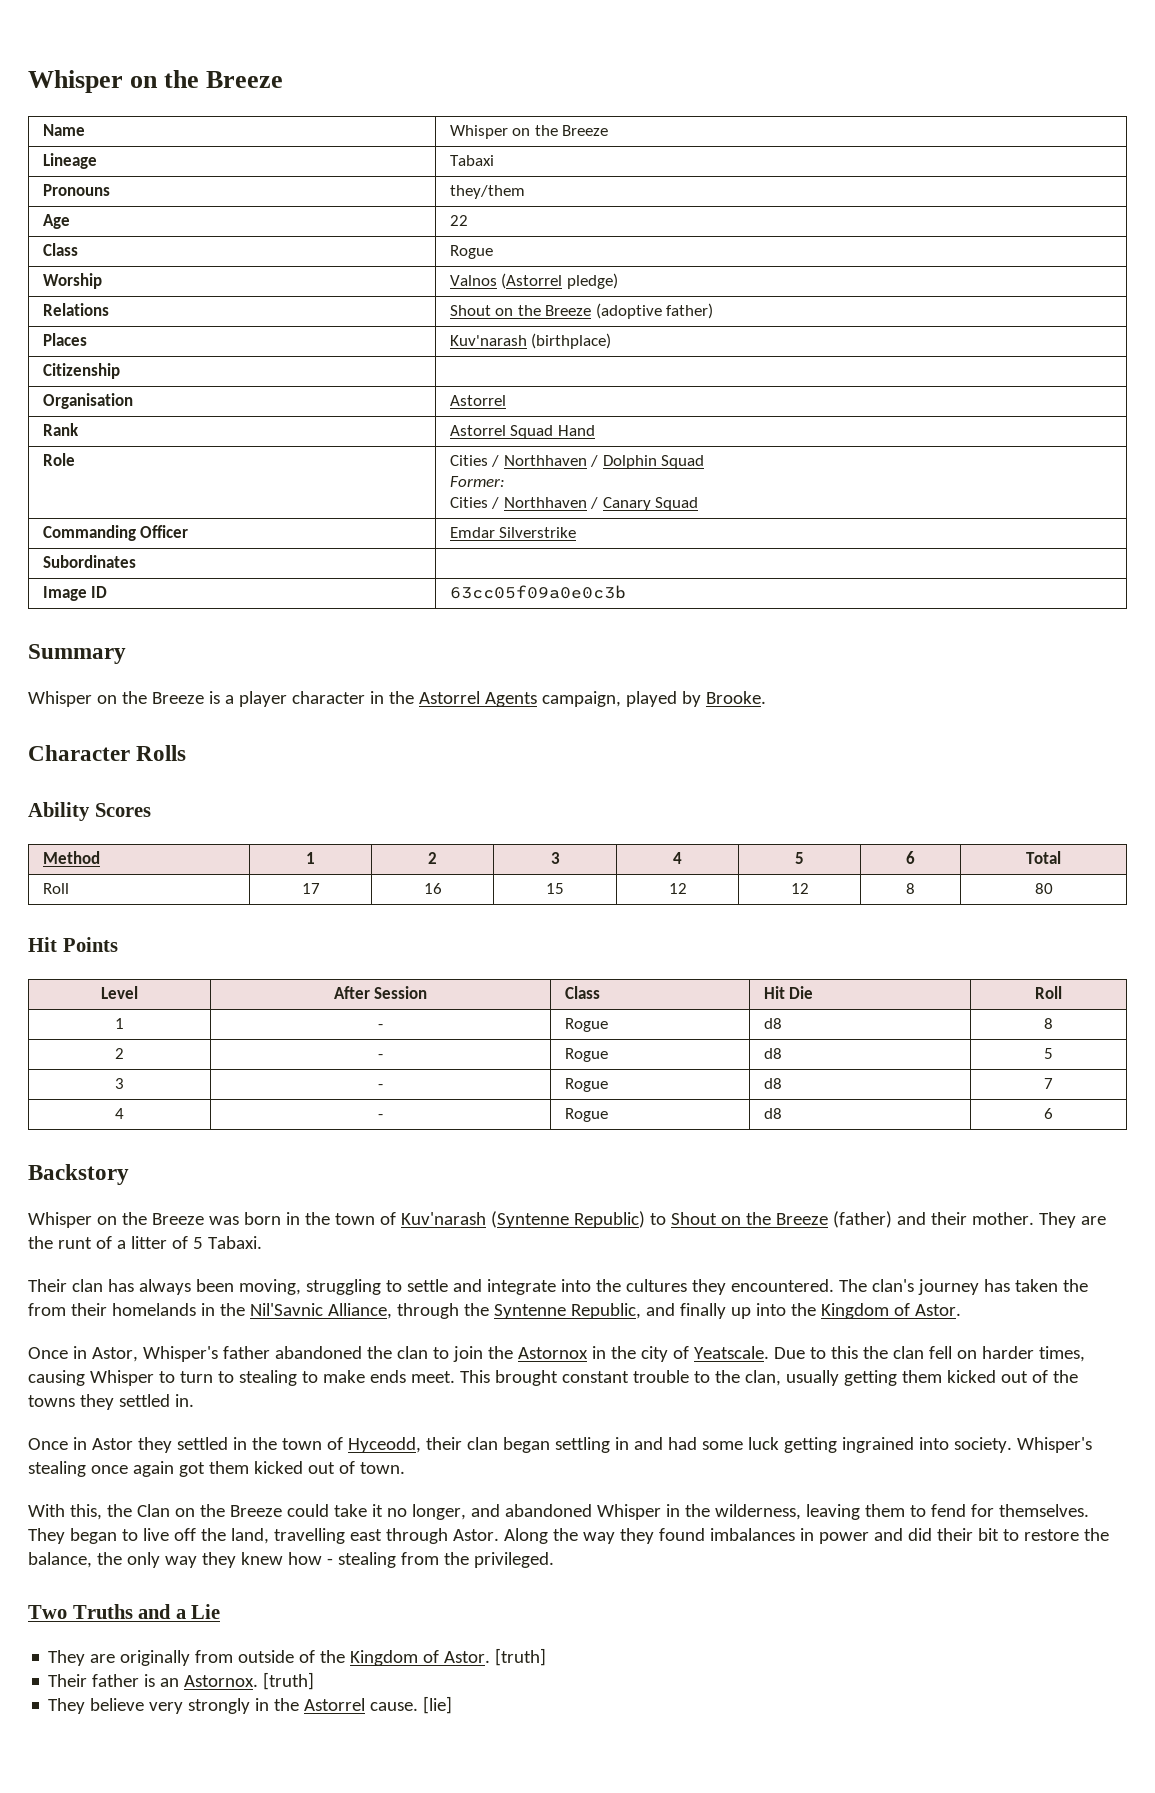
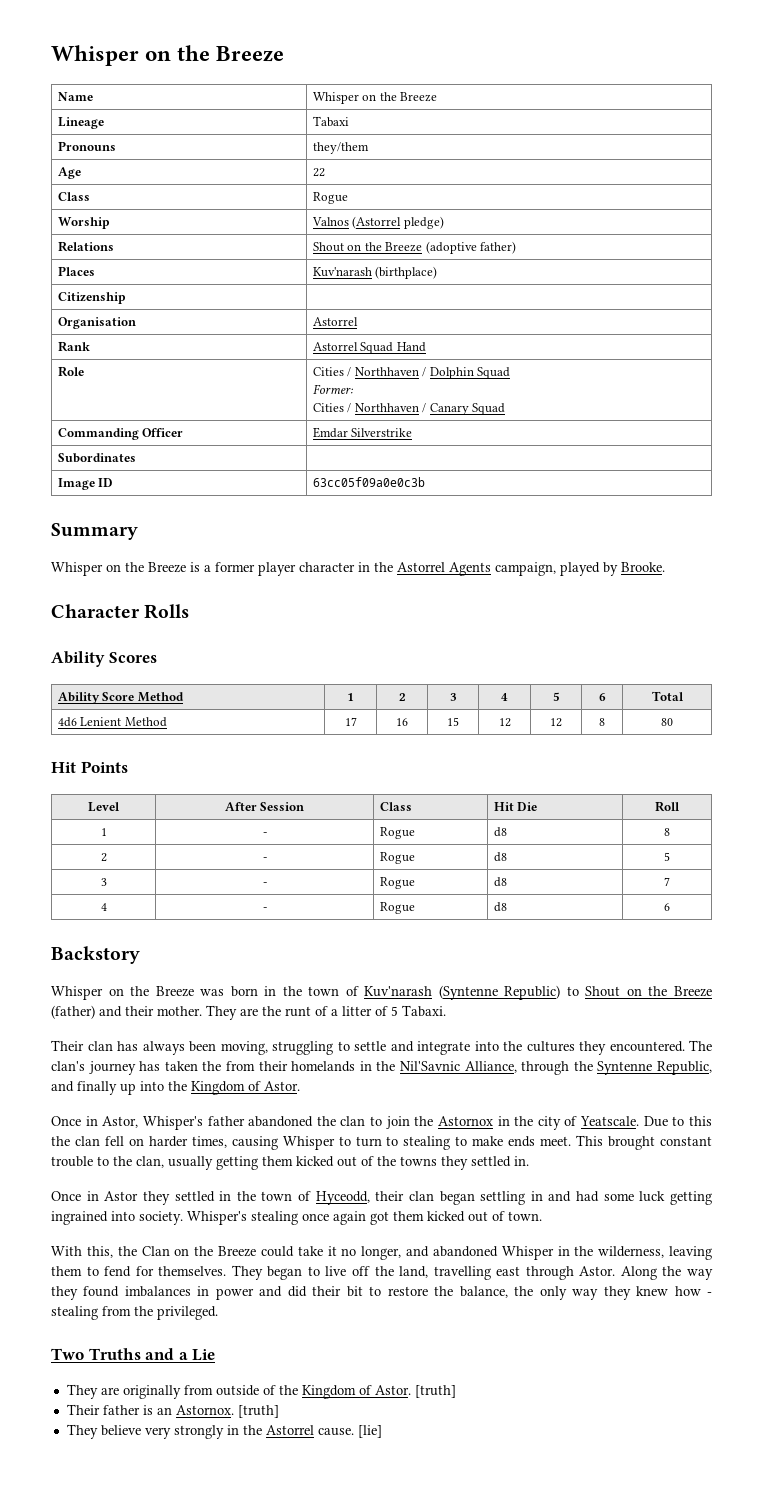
- Whisper on the Breeze is a player character in the Astorrel Agents campaign, played by Brooke.
+ Whisper on the Breeze is a former player character in the Astorrel Agents campaign, played by Brooke.
- Method | 1 | 2 | 3 | 4 | 5 | 6 | Total
+ Ability Score Method | 1 | 2 | 3 | 4 | 5 | 6 | Total
- Roll | 17 | 16 | 15 | 12 | 12 | 8 | 80
+ 4d6 Lenient Method | 17 | 16 | 15 | 12 | 12 | 8 | 80

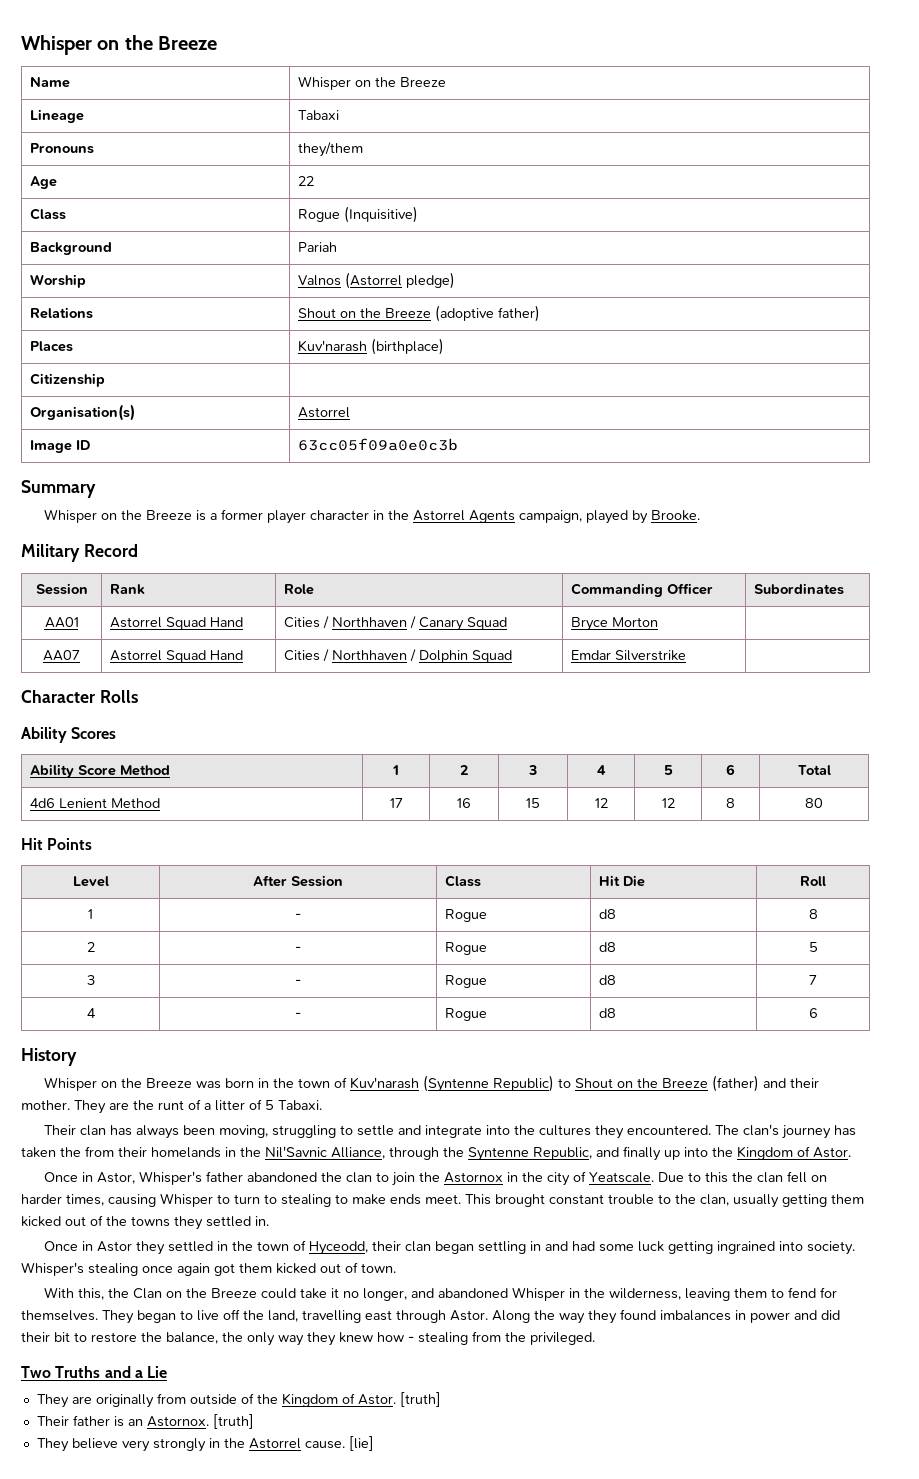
- Class | Rogue
+ Class | Rogue (Inquisitive)
+ Background | Pariah
- Organisation | Astorrel
- Rank | Astorrel Squad Hand
- Role | Cities / Northhaven / Dolphin Squad
- Former:
- Cities / Northhaven / Canary Squad
- Commanding Officer | Emdar Silverstrike
- Subordinates |
+ Organisation(s) | Astorrel
+ Military Record
+ Session | Rank | Role | Commanding Officer | Subordinates
+ AA01 | Astorrel Squad Hand | Cities / Northhaven / Canary Squad | Bryce Morton |
+ AA07 | Astorrel Squad Hand | Cities / Northhaven / Dolphin Squad | Emdar Silverstrike |
- Backstory
+ History

